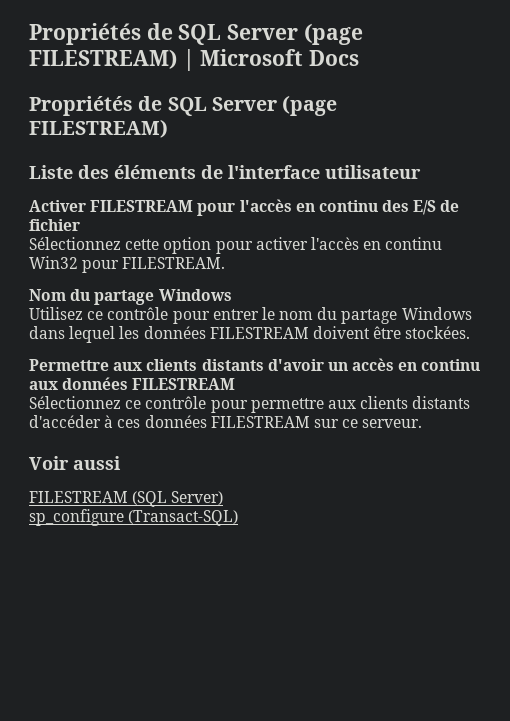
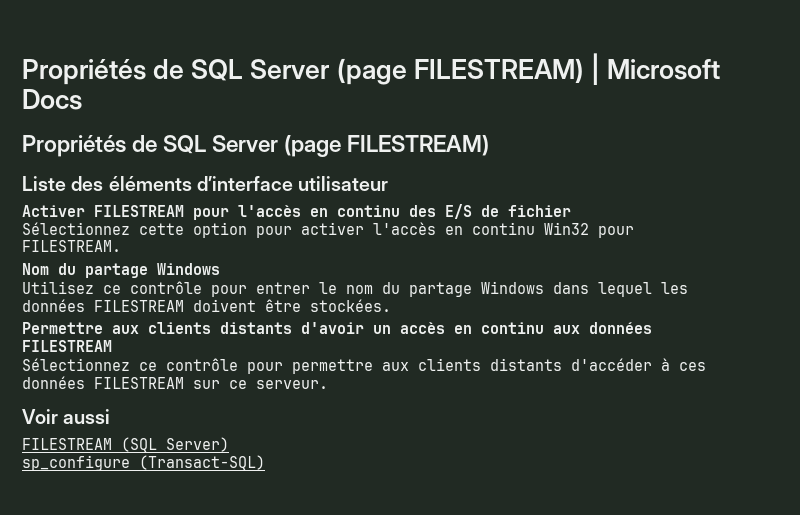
- Liste des éléments de l'interface utilisateur
+ Liste des éléments d’interface utilisateur

